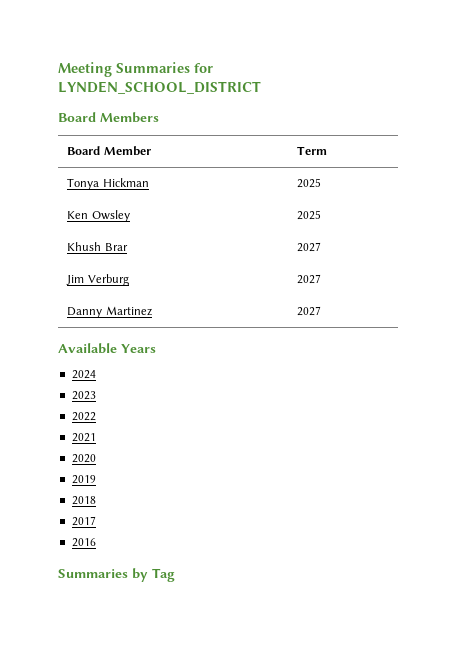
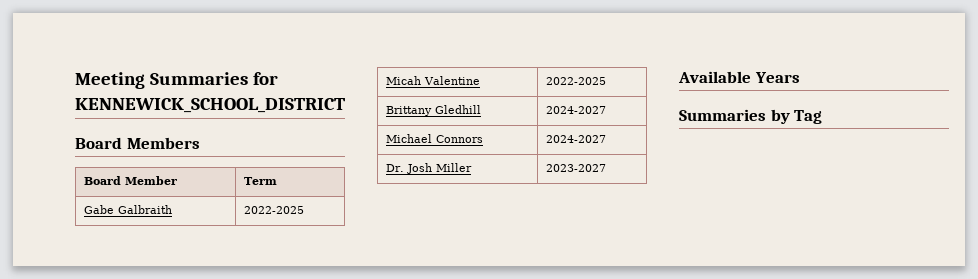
- Meeting Summaries for LYNDEN_SCHOOL_DISTRICT
+ Meeting Summaries for KENNEWICK_SCHOOL_DISTRICT
- Tonya Hickman | 2025
- Ken Owsley | 2025
- Khush Brar | 2027
- Jim Verburg | 2027
- Danny Martinez | 2027
+ Gabe Galbraith | 2022-2025
+ Micah Valentine | 2022-2025
+ Brittany Gledhill | 2024-2027
+ Michael Connors | 2024-2027
+ Dr. Josh Miller | 2023-2027
  Available Years
- 2024
- 2023
- 2022
- 2021
- 2020
- 2019
- 2018
- 2017
- 2016

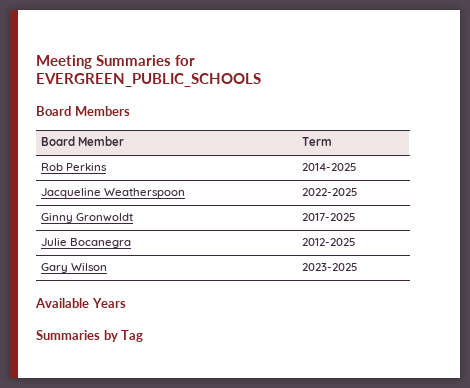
- Meeting Summaries for KENNEWICK_SCHOOL_DISTRICT
+ Meeting Summaries for EVERGREEN_PUBLIC_SCHOOLS
- Gabe Galbraith | 2022-2025
- Micah Valentine | 2022-2025
- Brittany Gledhill | 2024-2027
- Michael Connors | 2024-2027
- Dr. Josh Miller | 2023-2027
+ Rob Perkins | 2014-2025
+ Jacqueline Weatherspoon | 2022-2025
+ Ginny Gronwoldt | 2017-2025
+ Julie Bocanegra | 2012-2025
+ Gary Wilson | 2023-2025

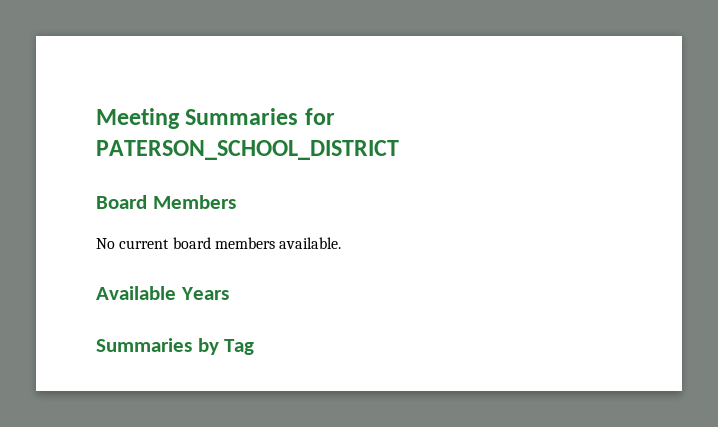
- Meeting Summaries for EVERGREEN_PUBLIC_SCHOOLS
+ Meeting Summaries for PATERSON_SCHOOL_DISTRICT
- Board Member | Term
- Rob Perkins | 2014-2025
- Jacqueline Weatherspoon | 2022-2025
- Ginny Gronwoldt | 2017-2025
- Julie Bocanegra | 2012-2025
- Gary Wilson | 2023-2025
+ No current board members available.

